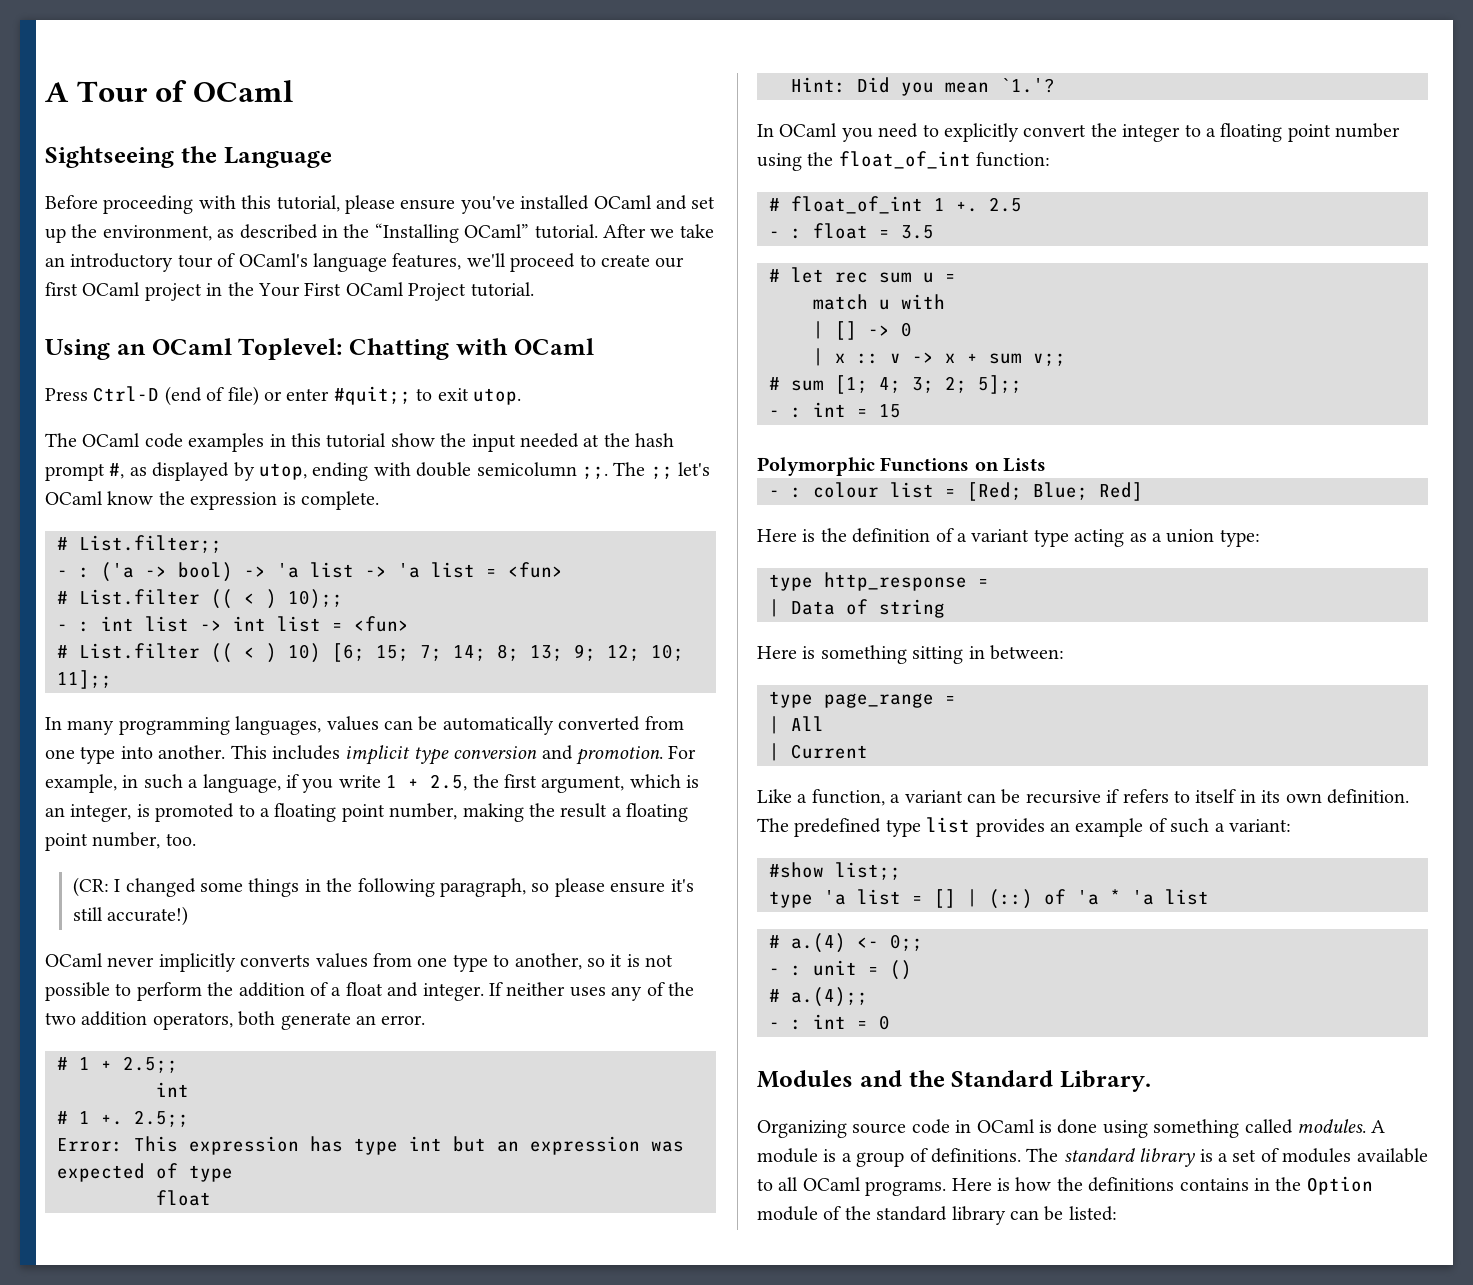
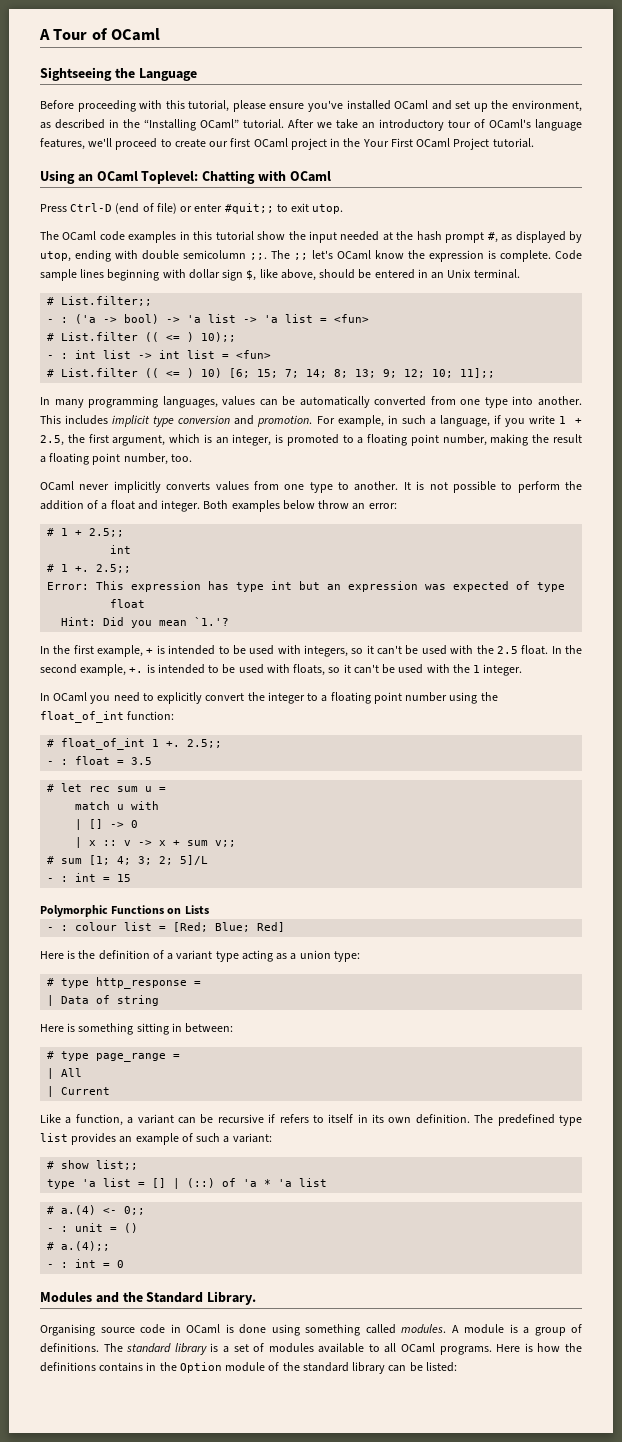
+ Code sample lines beginning with dollar sign $, like above, should be entered in an Unix terminal.
- # List.filter (( < ) 10);;
+ # List.filter (( <= ) 10);;
- # List.filter (( < ) 10) [6; 15; 7; 14; 8; 13; 9; 12; 10; 11];;
+ # List.filter (( <= ) 10) [6; 15; 7; 14; 8; 13; 9; 12; 10; 11];;
- (CR: I changed some things in the following paragraph, so please ensure it's still accurate!)
- OCaml never implicitly converts values from one type to another, so it is not possible to perform the addition of a float and integer.
+ OCaml never implicitly converts values from one type to another. It is not possible to perform the addition of a float and integer.
- If neither uses any of the two addition operators, both generate an error.
+ Both examples below throw an error:
+ In the first example, + is intended to be used with integers, so it can't be used with the 2.5 float. In the second example, +. is intended to be used with floats, so it can't be used with the 1 integer.
- # float_of_int 1 +. 2.5
+ # float_of_int 1 +. 2.5;;
- # sum [1; 4; 3; 2; 5];;
+ # sum [1; 4; 3; 2; 5]/L
- type http_response =
+ # type http_response =
- type page_range =
+ # type page_range =
- #show list;;
+ # show list;;
- Organizing source code in OCaml is done using something called modules.
+ Organising source code in OCaml is done using something called modules.

